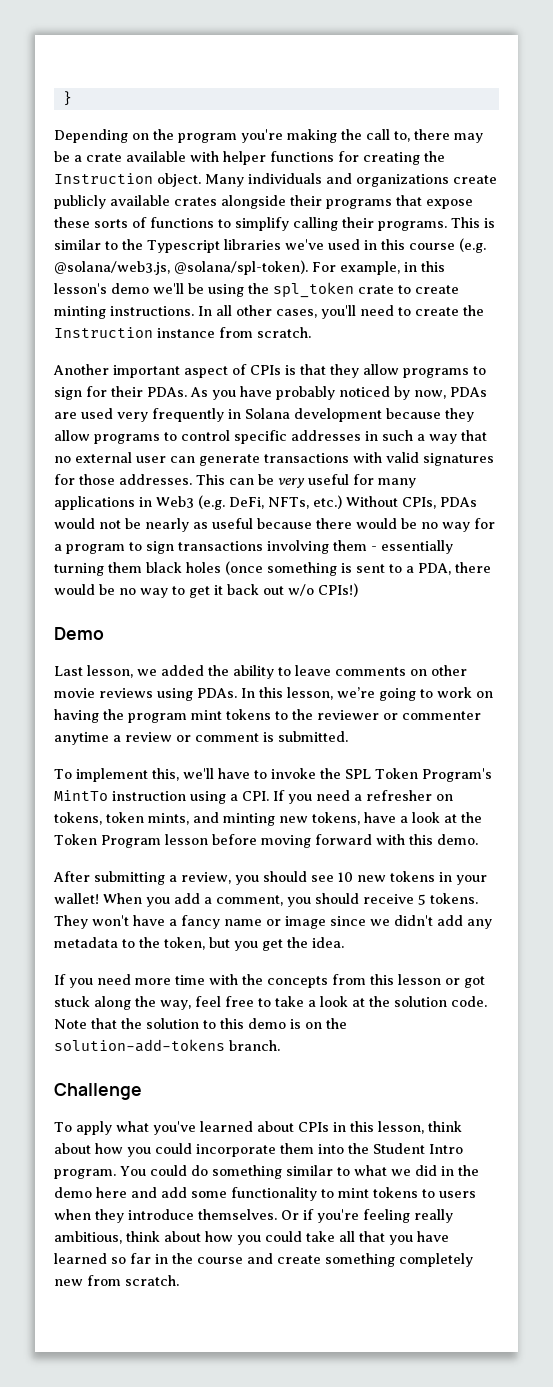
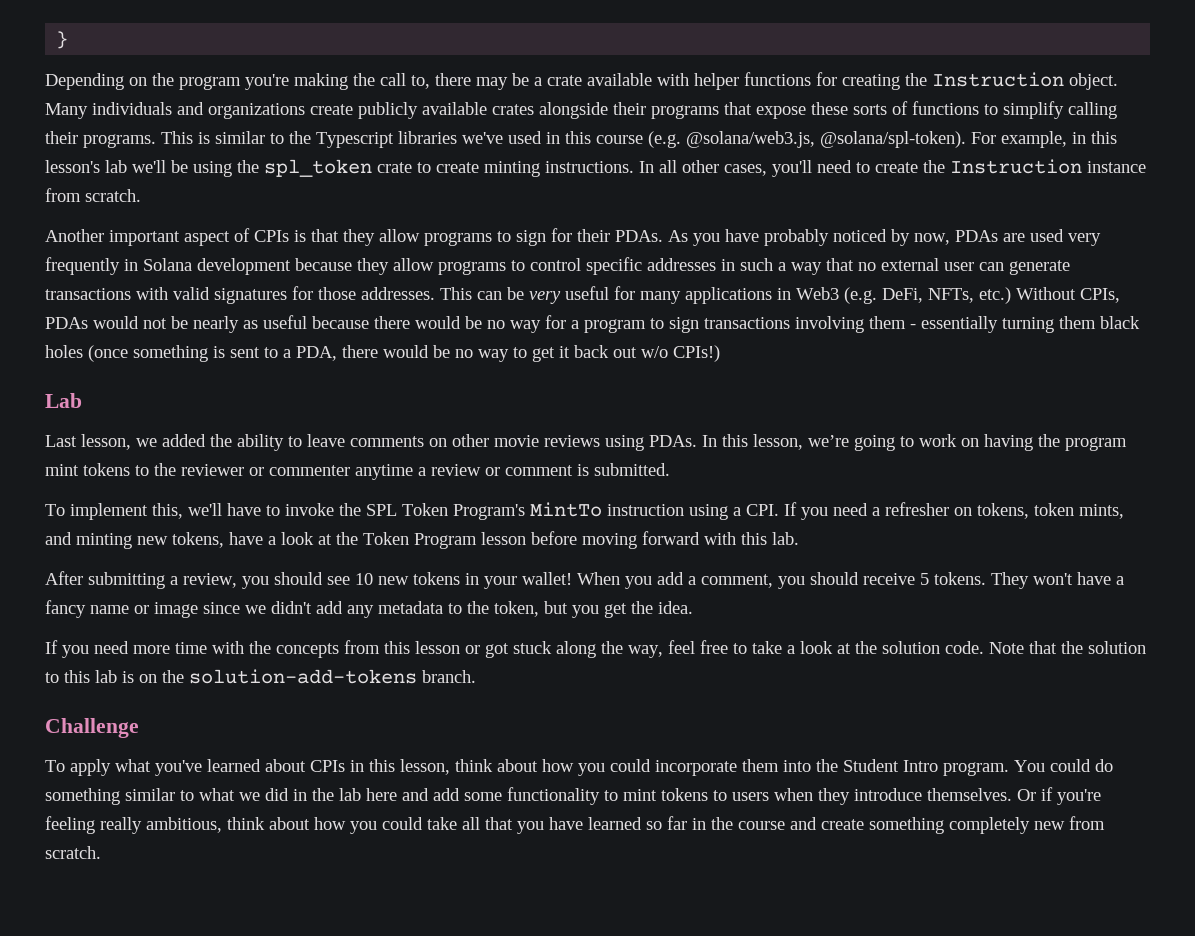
- For example, in this lesson's demo we'll be using the spl_token crate to create minting instructions.
+ For example, in this lesson's lab we'll be using the spl_token crate to create minting instructions.
- Demo
+ Lab
- To implement this, we'll have to invoke the SPL Token Program's MintTo instruction using a CPI. If you need a refresher on tokens, token mints, and minting new tokens, have a look at the Token Program lesson before moving forward with this demo.
+ To implement this, we'll have to invoke the SPL Token Program's MintTo instruction using a CPI. If you need a refresher on tokens, token mints, and minting new tokens, have a look at the Token Program lesson before moving forward with this lab.
- Note that the solution to this demo is on the solution-add-tokens branch.
+ Note that the solution to this lab is on the solution-add-tokens branch.
- You could do something similar to what we did in the demo here and add some functionality to mint tokens to users when they introduce themselves.
+ You could do something similar to what we did in the lab here and add some functionality to mint tokens to users when they introduce themselves.

